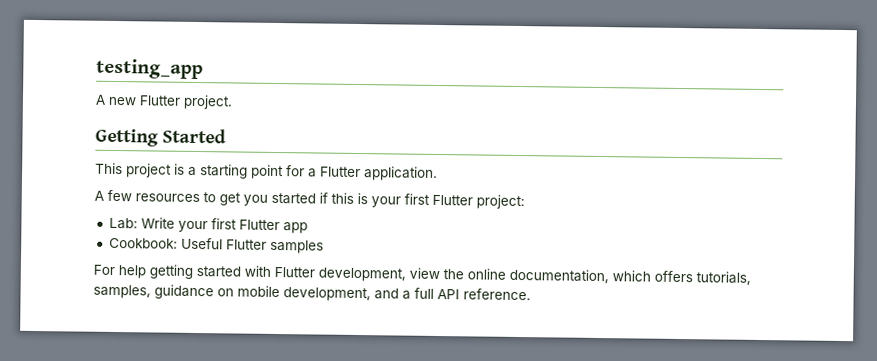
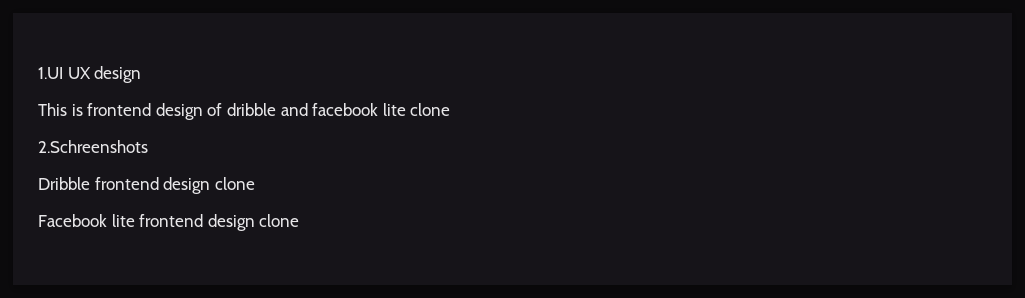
- testing_app
- A new Flutter project.
- Getting Started
- This project is a starting point for a Flutter application.
- A few resources to get you started if this is your first Flutter project:
- Lab: Write your first Flutter app
- Cookbook: Useful Flutter samples
- For help getting started with Flutter development, view the online documentation, which offers tutorials, samples, guidance on mobile development, and a full API reference.
+ 1.UI UX design
+ This is frontend design of dribble and facebook lite clone
+ 2.Schreenshots
+ Dribble frontend design clone
+ Facebook lite frontend design clone

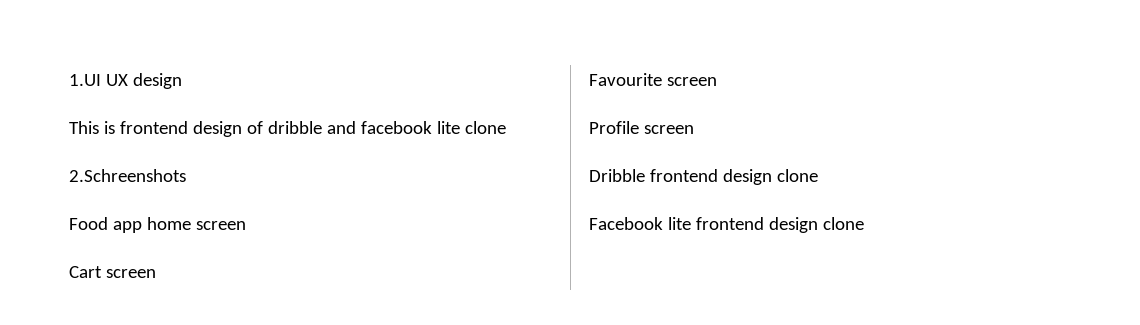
+ Food app home screen
+ Cart screen
+ Favourite screen
+ Profile screen

